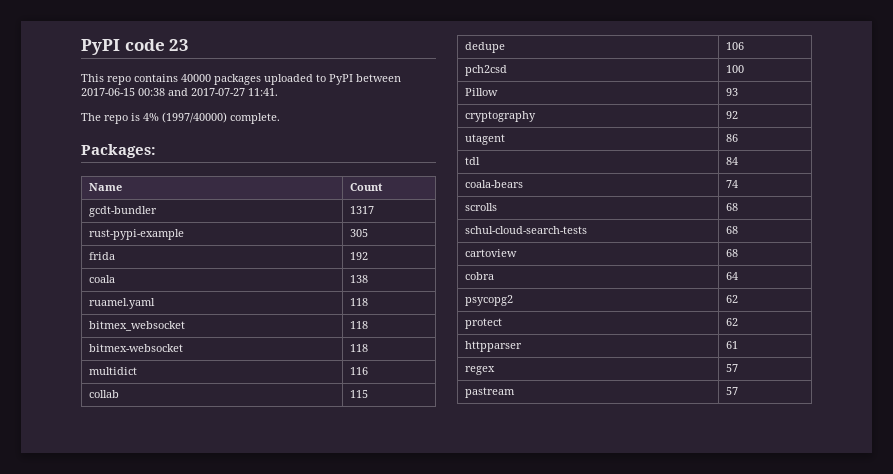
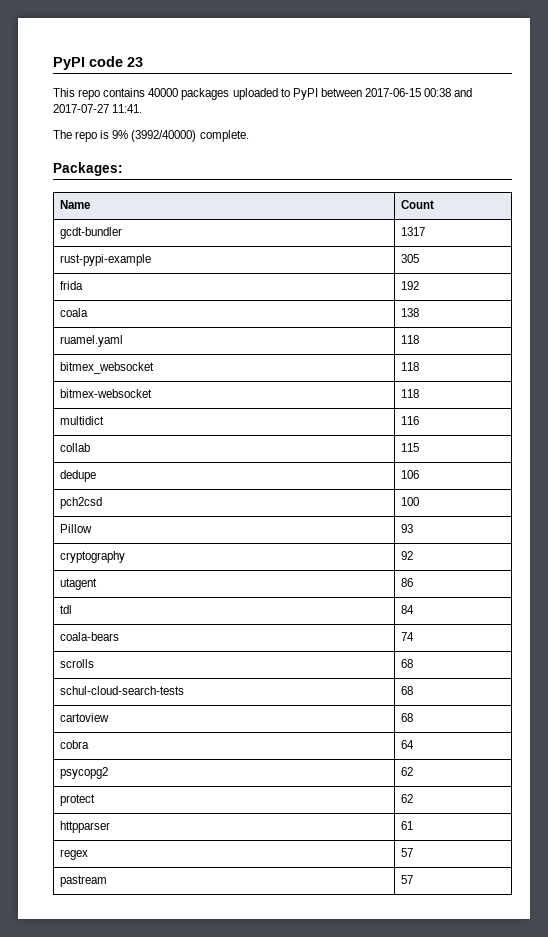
- The repo is 4% (1997/40000) complete.
+ The repo is 9% (3992/40000) complete.

